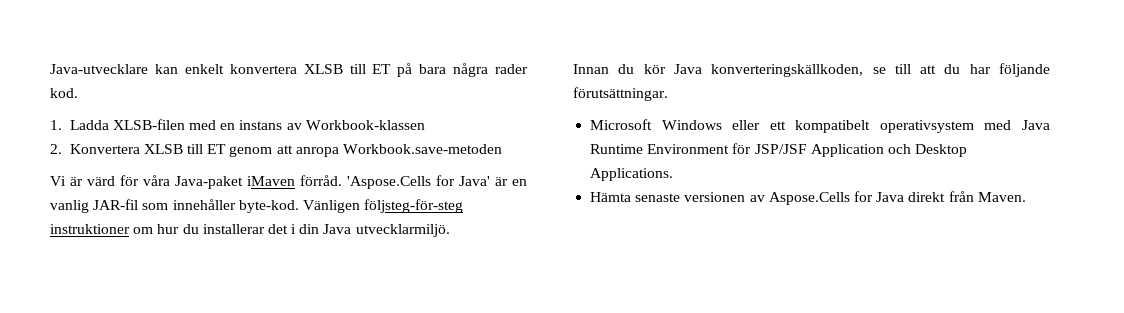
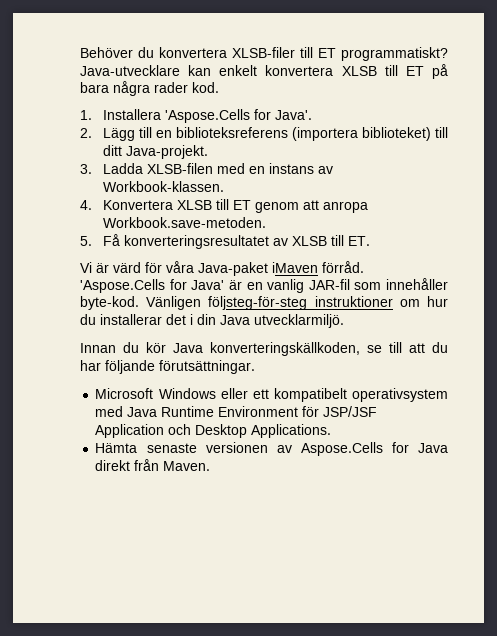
+ Behöver du konvertera XLSB-filer till ET programmatiskt?
- 1. Ladda XLSB-filen med en instans av Workbook-klassen
- 2. Konvertera XLSB till ET genom att anropa Workbook.save-metoden
+ 1. Installera 'Aspose.Cells for Java'.
+ 2. Lägg till en biblioteksreferens (importera biblioteket) till ditt Java-projekt.
+ 3. Ladda XLSB-filen med en instans av Workbook-klassen.
+ 4. Konvertera XLSB till ET genom att anropa Workbook.save-metoden.
+ 5. Få konverteringsresultatet av XLSB till ET.

